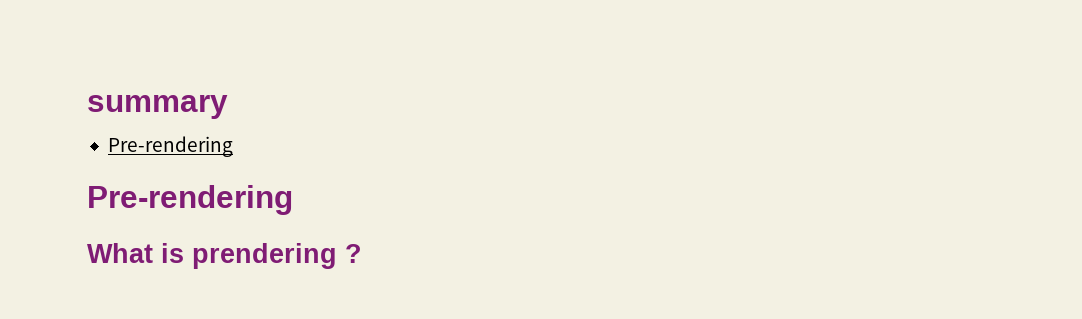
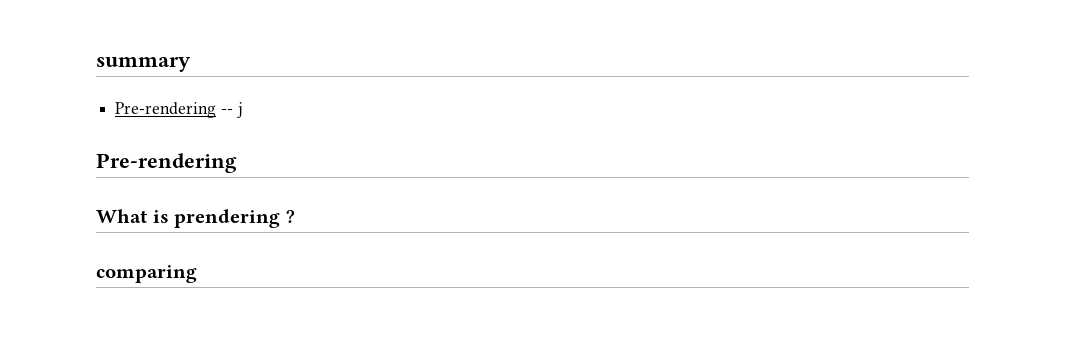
  summary
- Pre-rendering
+ Pre-rendering -- j
+ comparing

